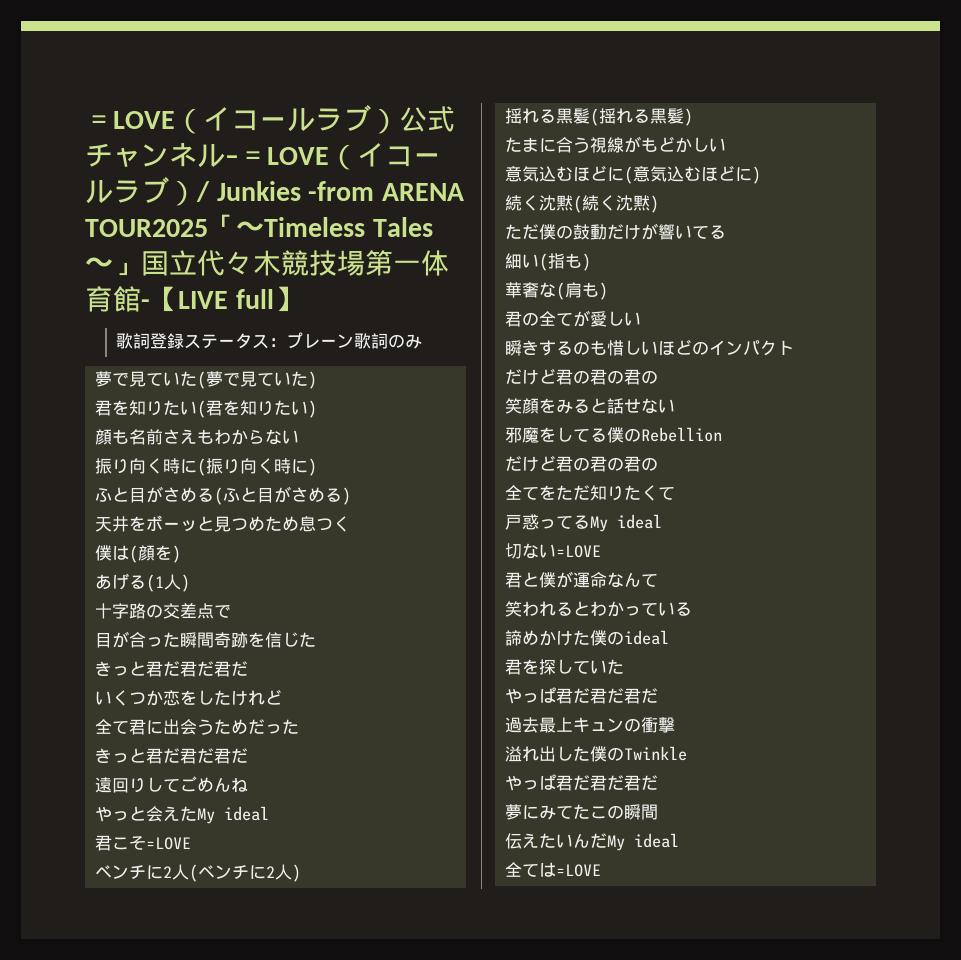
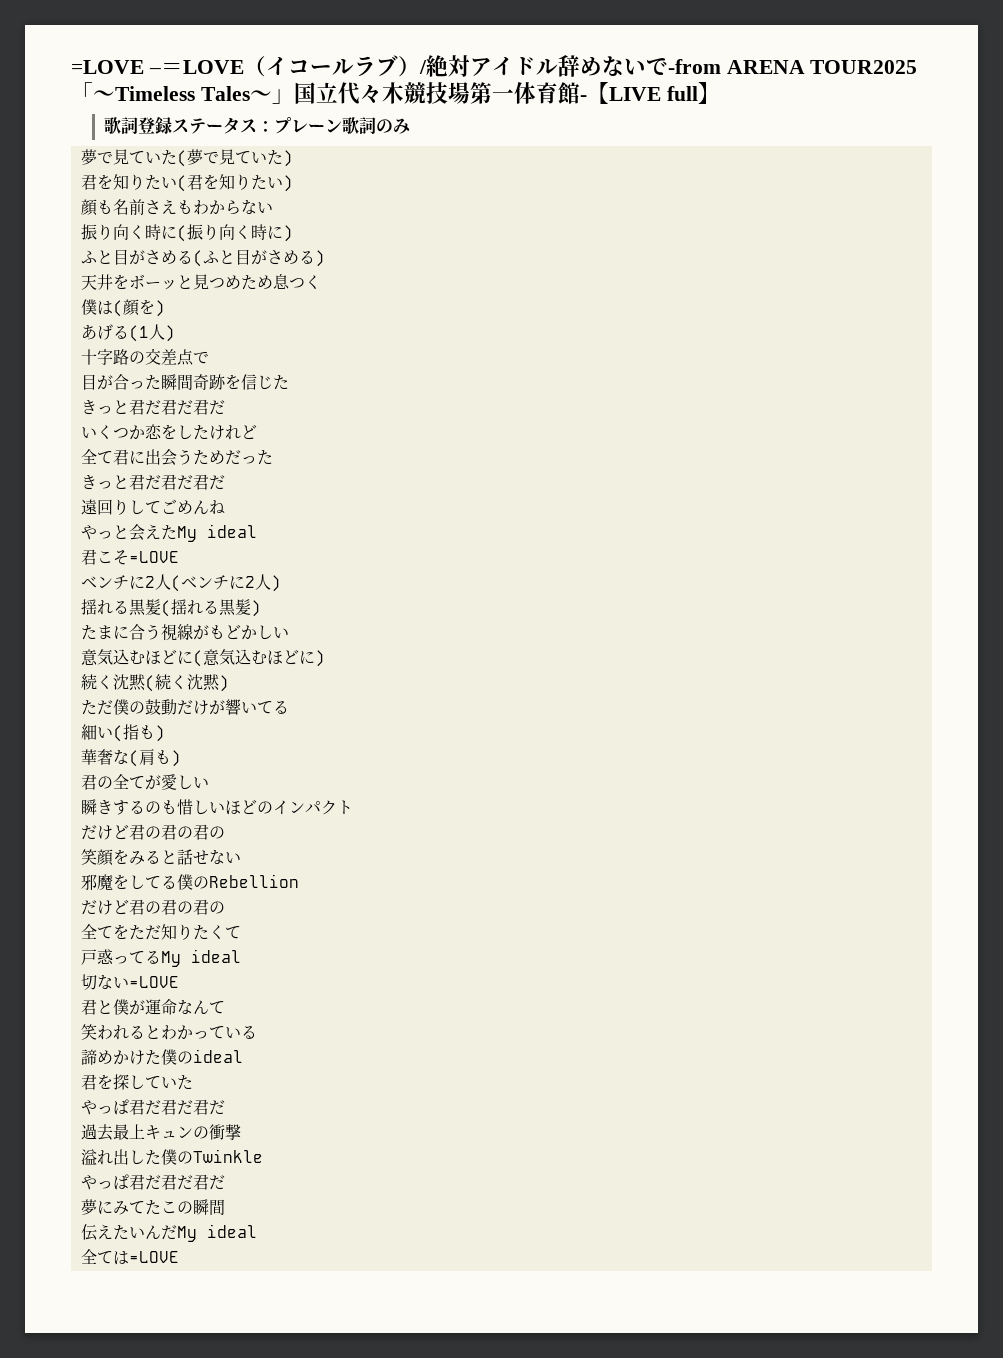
- ＝LOVE（イコールラブ）公式チャンネル–＝LOVE（イコールラブ）/ Junkies -from ARENA TOUR2025「〜Timeless Tales〜」国立代々木競技場第一体育館-【LIVE full】
+ =LOVE –＝LOVE（イコールラブ）/絶対アイドル辞めないで-from ARENA TOUR2025「〜Timeless Tales〜」国立代々木競技場第一体育館-【LIVE full】

